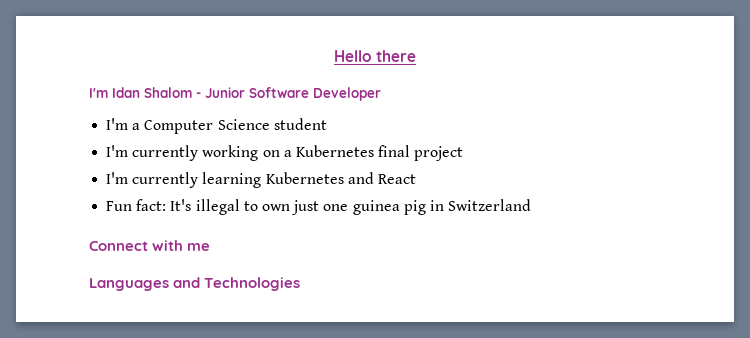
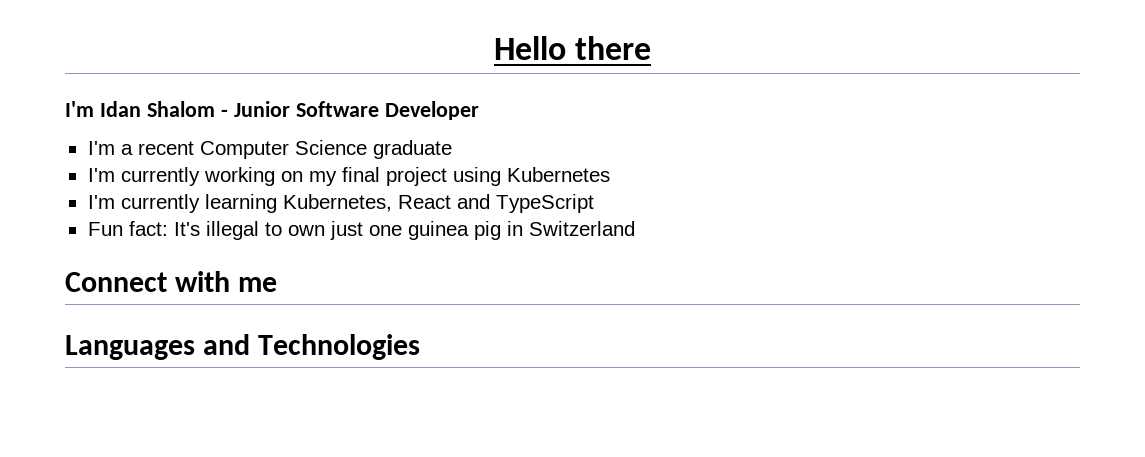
- I'm a Computer Science student
+ I'm a recent Computer Science graduate
- I'm currently working on a Kubernetes final project
+ I'm currently working on my final project using Kubernetes
- I'm currently learning Kubernetes and React
+ I'm currently learning Kubernetes, React and TypeScript

